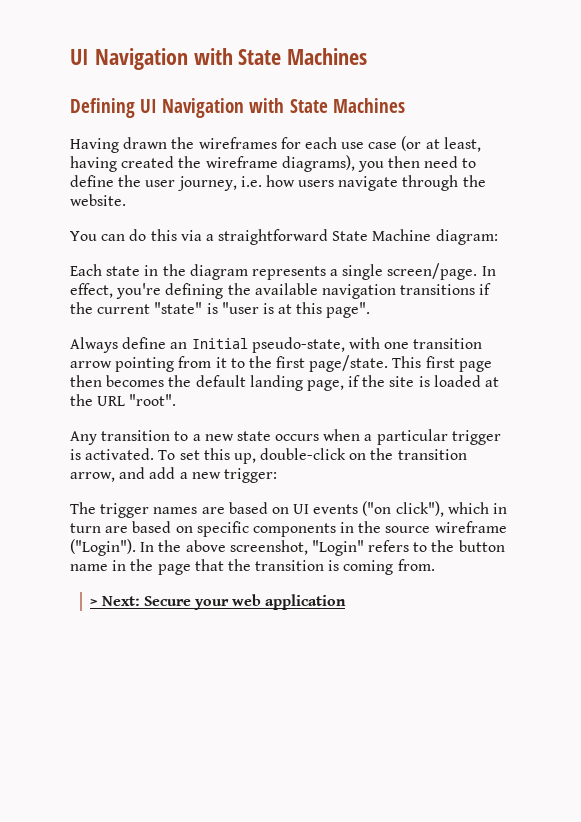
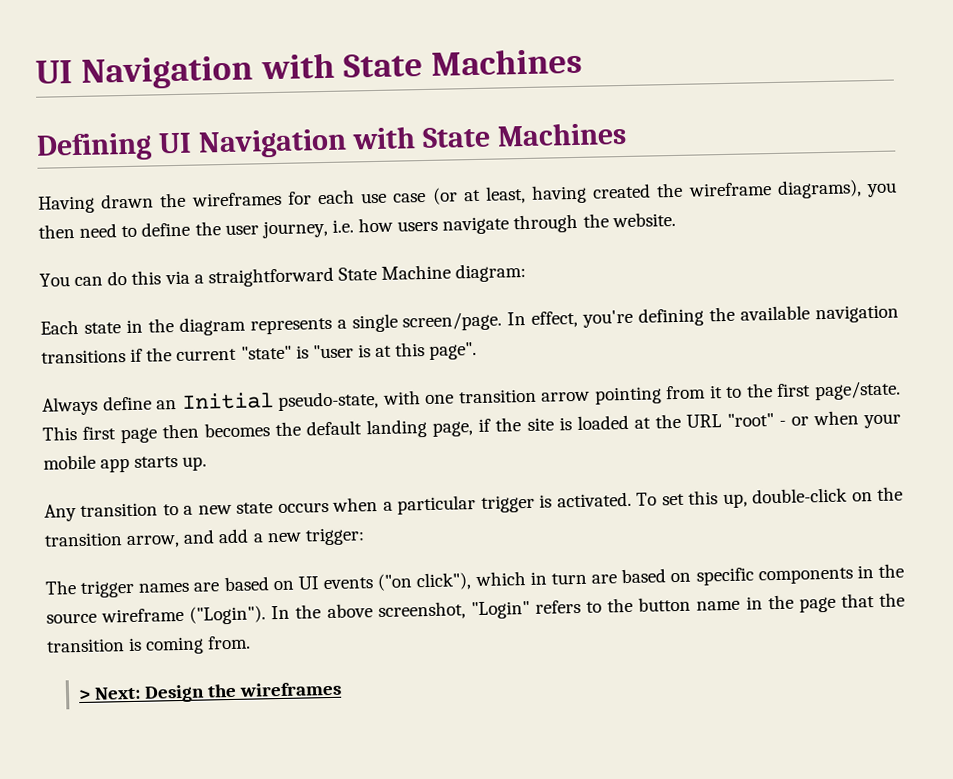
- This first page then becomes the default landing page, if the site is loaded at the URL "root".
+ This first page then becomes the default landing page, if the site is loaded at the URL "root" - or when your mobile app starts up.
- > Next: Secure your web application
+ > Next: Design the wireframes

